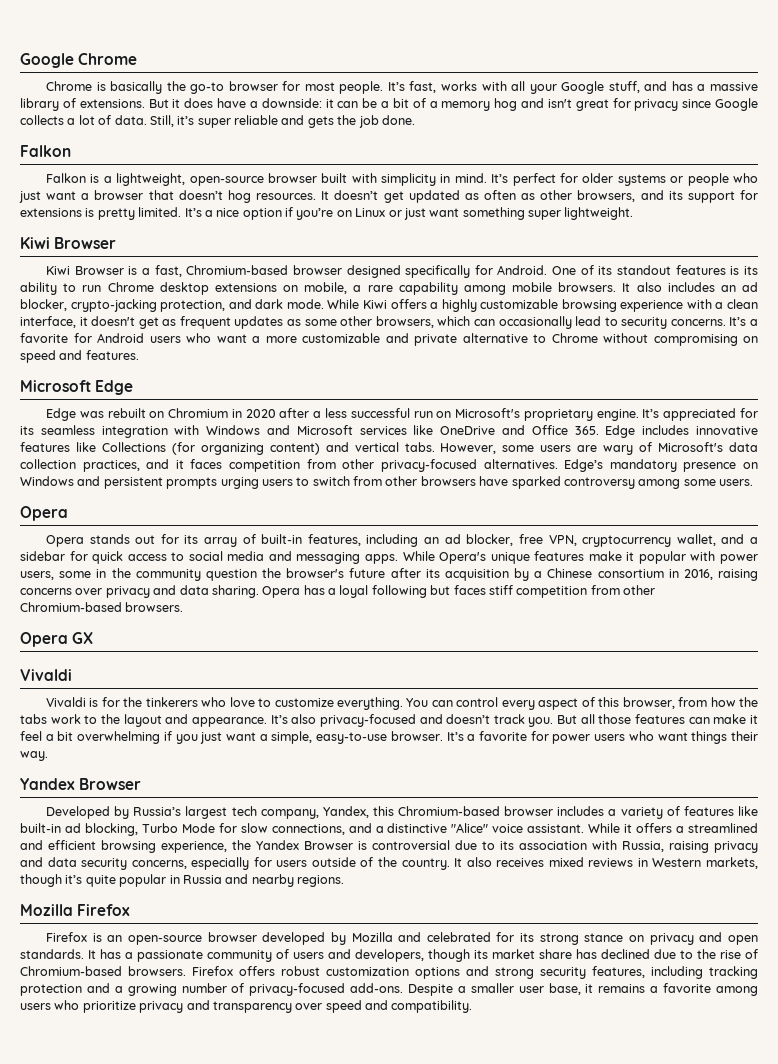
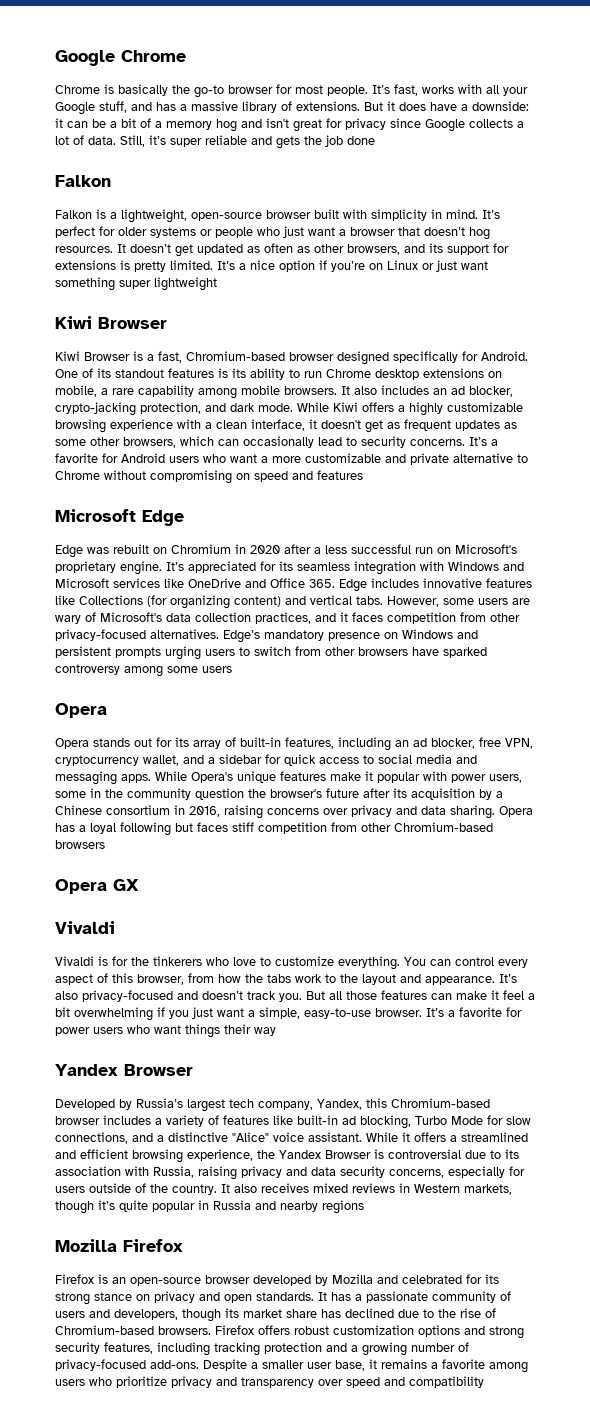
- Still, it’s super reliable and gets the job done.
+ Still, it’s super reliable and gets the job done
- It’s a nice option if you’re on Linux or just want something super lightweight.
+ It’s a nice option if you’re on Linux or just want something super lightweight
- It’s a favorite for Android users who want a more customizable and private alternative to Chrome without compromising on speed and features.
+ It’s a favorite for Android users who want a more customizable and private alternative to Chrome without compromising on speed and features
- Edge’s mandatory presence on Windows and persistent prompts urging users to switch from other browsers have sparked controversy among some users.
+ Edge’s mandatory presence on Windows and persistent prompts urging users to switch from other browsers have sparked controversy among some users
- Opera has a loyal following but faces stiff competition from other Chromium-based browsers.
+ Opera has a loyal following but faces stiff competition from other Chromium-based browsers
- It’s a favorite for power users who want things their way.
+ It’s a favorite for power users who want things their way
- It also receives mixed reviews in Western markets, though it’s quite popular in Russia and nearby regions.
+ It also receives mixed reviews in Western markets, though it’s quite popular in Russia and nearby regions
- Despite a smaller user base, it remains a favorite among users who prioritize privacy and transparency over speed and compatibility.
+ Despite a smaller user base, it remains a favorite among users who prioritize privacy and transparency over speed and compatibility

